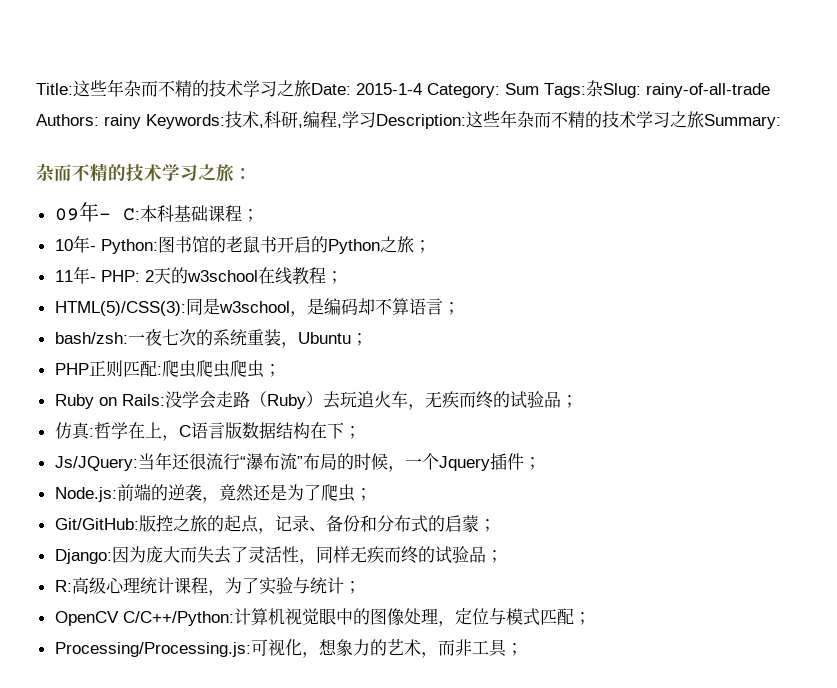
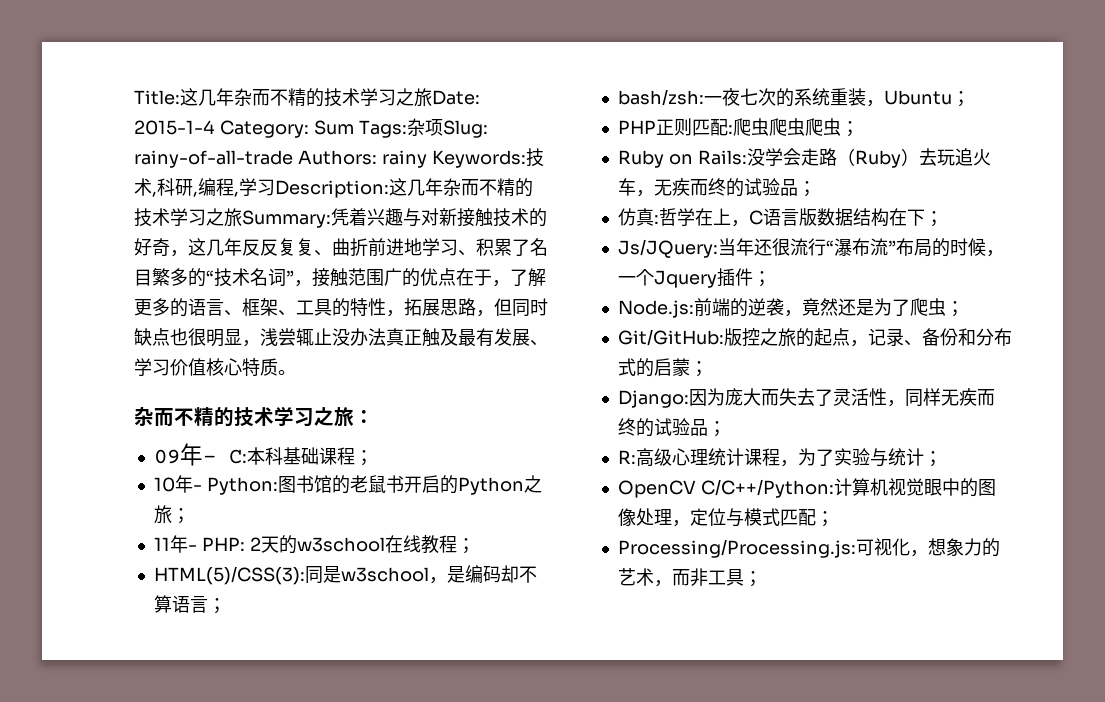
- Title:这些年杂而不精的技术学习之旅Date: 2015-1-4 Category: Sum Tags:杂Slug: rainy-of-all-trade Authors: rainy Keywords:技术,科研,编程,学习Description:这些年杂而不精的技术学习之旅Summary:
+ Title:这几年杂而不精的技术学习之旅Date: 2015-1-4 Category: Sum Tags:杂项Slug: rainy-of-all-trade Authors: rainy Keywords:技术,科研,编程,学习Description:这几年杂而不精的技术学习之旅Summary:凭着兴趣与对新接触技术的好奇，这几年反反复复、曲折前进地学习、积累了名目繁多的“技术名词”，接触范围广的优点在于，了解更多的语言、框架、工具的特性，拓展思路，但同时缺点也很明显，浅尝辄止没办法真正触及最有发展、学习价值核心特质。

